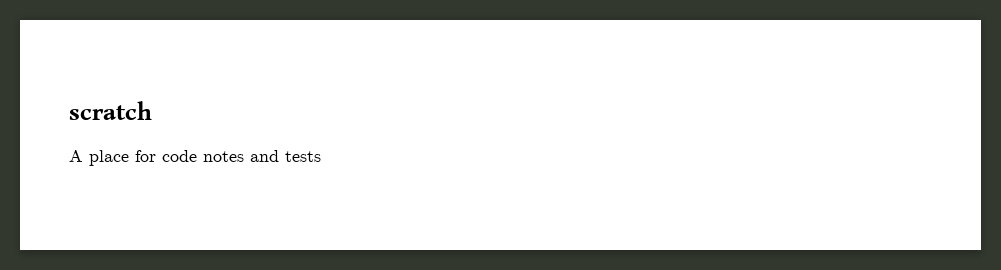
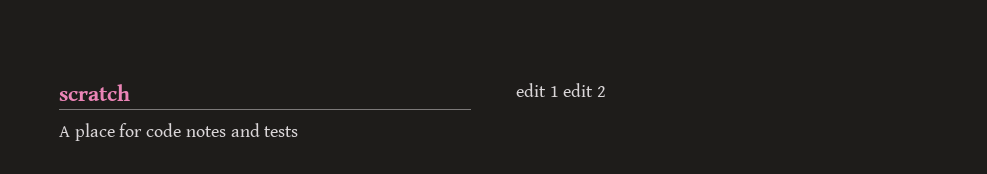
+ edit 1 edit 2

